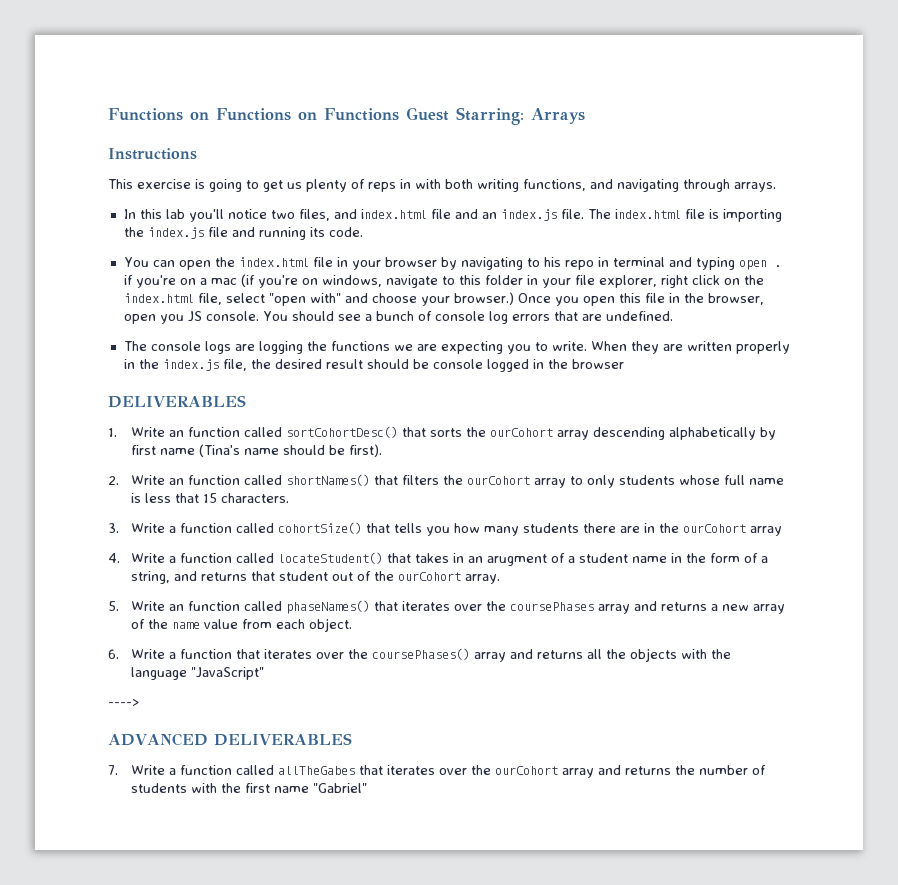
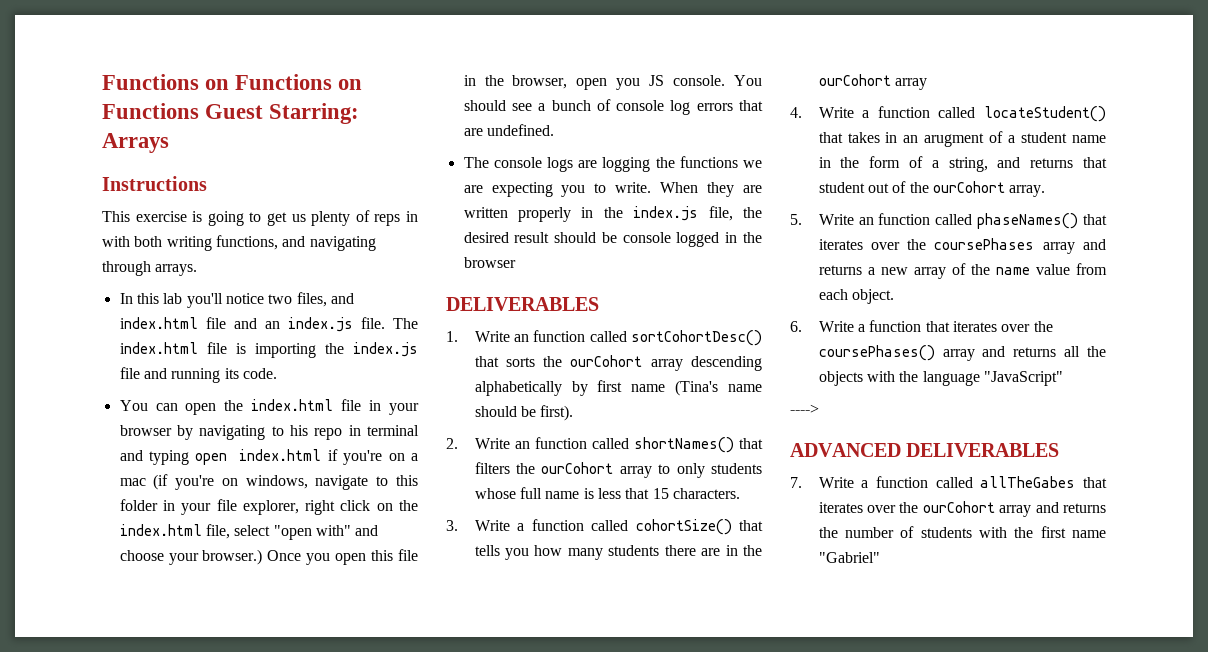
- You can open the index.html file in your browser by navigating to his repo in terminal and typing open . if you're on a mac (if you're on windows, navigate to this folder in your file explorer, right click on the index.html file, select "open with" and choose your browser.)
+ You can open the index.html file in your browser by navigating to his repo in terminal and typing open index.html if you're on a mac (if you're on windows, navigate to this folder in your file explorer, right click on the index.html file, select "open with" and choose your browser.)

